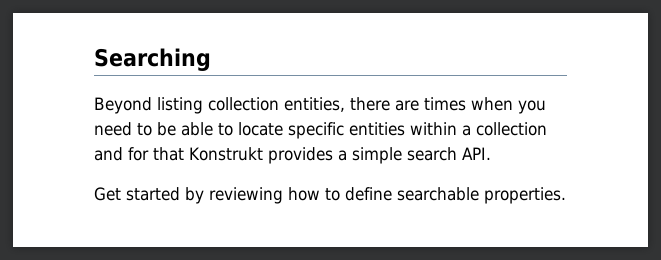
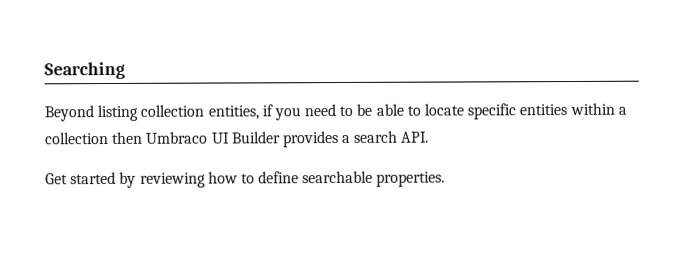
- Beyond listing collection entities, there are times when you need to be able to locate specific entities within a collection and for that Konstrukt provides a simple search API.
+ Beyond listing collection entities, if you need to be able to locate specific entities within a collection then Umbraco UI Builder provides a search API.

